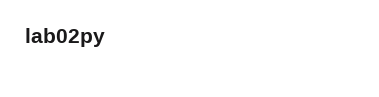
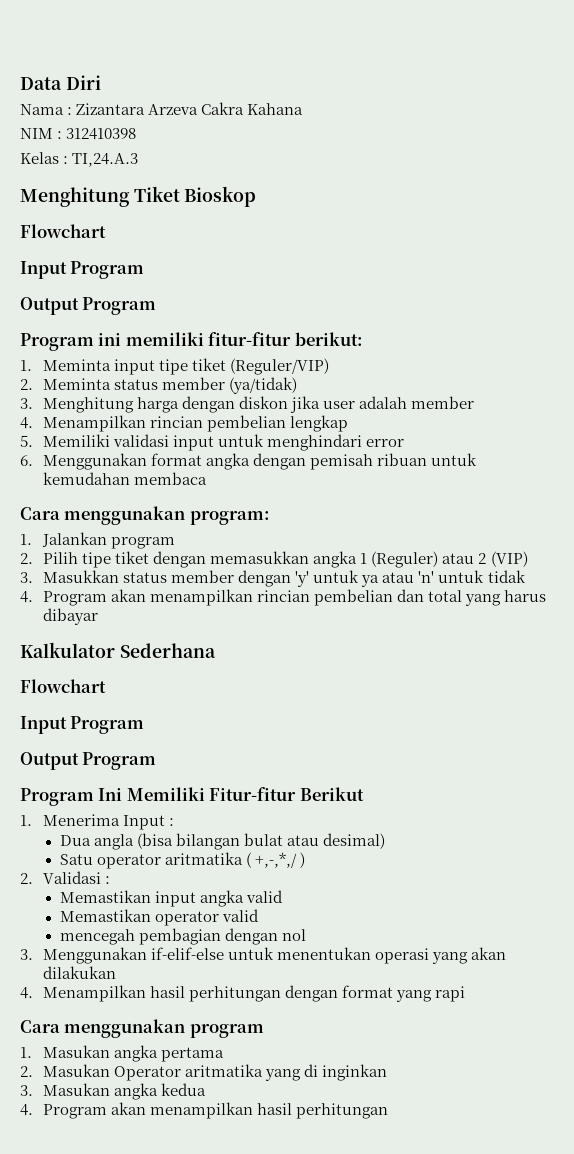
- lab02py
+ Data Diri
+ Nama : Zizantara Arzeva Cakra Kahana
+ NIM : 312410398
+ Kelas : TI,24.A.3
+ Menghitung Tiket Bioskop
+ Flowchart
+ Input Program
+ Output Program
+ Program ini memiliki fitur-fitur berikut:
+ 1. Meminta input tipe tiket (Reguler/VIP)
+ 2. Meminta status member (ya/tidak)
+ 3. Menghitung harga dengan diskon jika user adalah member
+ 4. Menampilkan rincian pembelian lengkap
+ 5. Memiliki validasi input untuk menghindari error
+ 6. Menggunakan format angka dengan pemisah ribuan untuk kemudahan membaca
+ Cara menggunakan program:
+ 1. Jalankan program
+ 2. Pilih tipe tiket dengan memasukkan angka 1 (Reguler) atau 2 (VIP)
+ 3. Masukkan status member dengan 'y' untuk ya atau 'n' untuk tidak
+ 4. Program akan menampilkan rincian pembelian dan total yang harus dibayar
+ Kalkulator Sederhana
+ Flowchart
+ Input Program
+ Output Program
+ Program Ini Memiliki Fitur-fitur Berikut
+ 1. Menerima Input :
+ Dua angla (bisa bilangan bulat atau desimal)
+ Satu operator aritmatika ( +,-,*,/ )
+ 2. Validasi :
+ Memastikan input angka valid
+ Memastikan operator valid
+ mencegah pembagian dengan nol
+ 3. Menggunakan if-elif-else untuk menentukan operasi yang akan dilakukan
+ 4. Menampilkan hasil perhitungan dengan format yang rapi
+ Cara menggunakan program
+ 1. Masukan angka pertama
+ 2. Masukan Operator aritmatika yang di inginkan
+ 3. Masukan angka kedua
+ 4. Program akan menampilkan hasil perhitungan

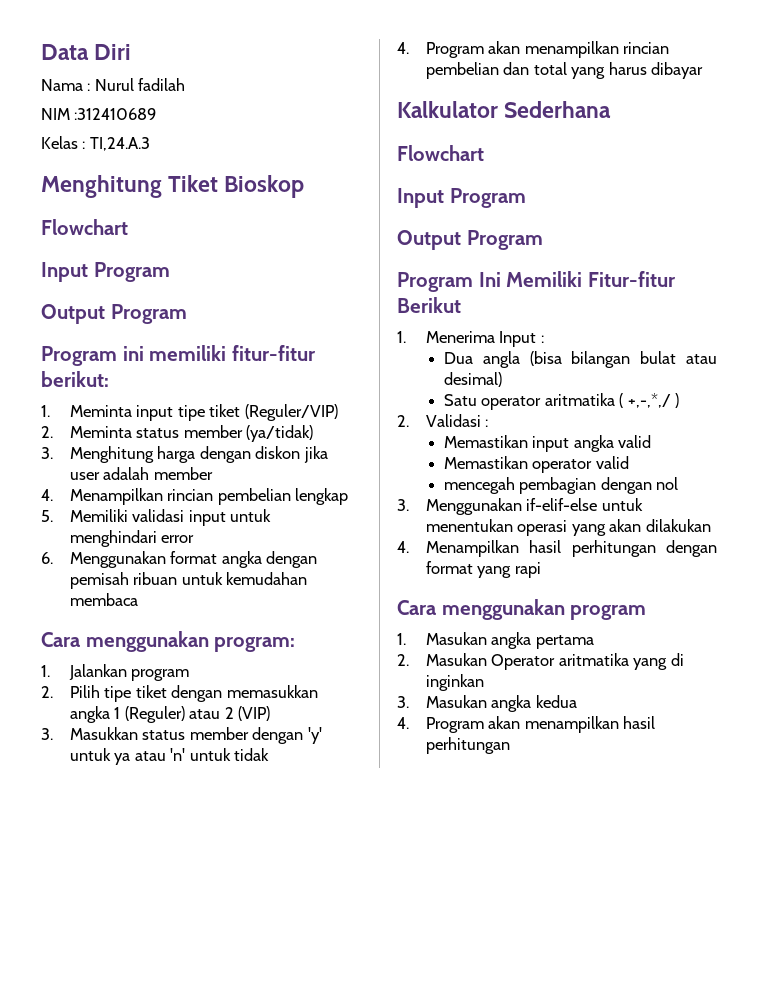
- Nama : Zizantara Arzeva Cakra Kahana
+ Nama : Nurul fadilah
- NIM : 312410398
+ NIM :312410689

